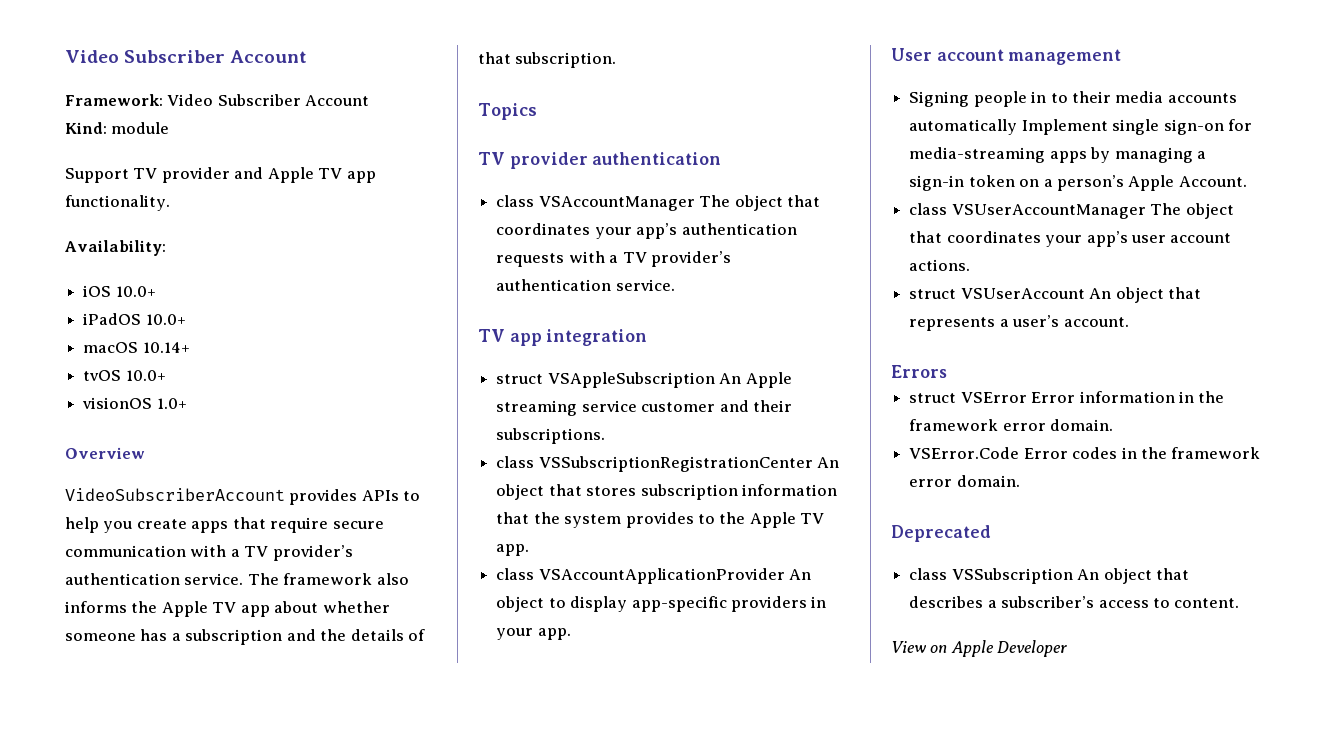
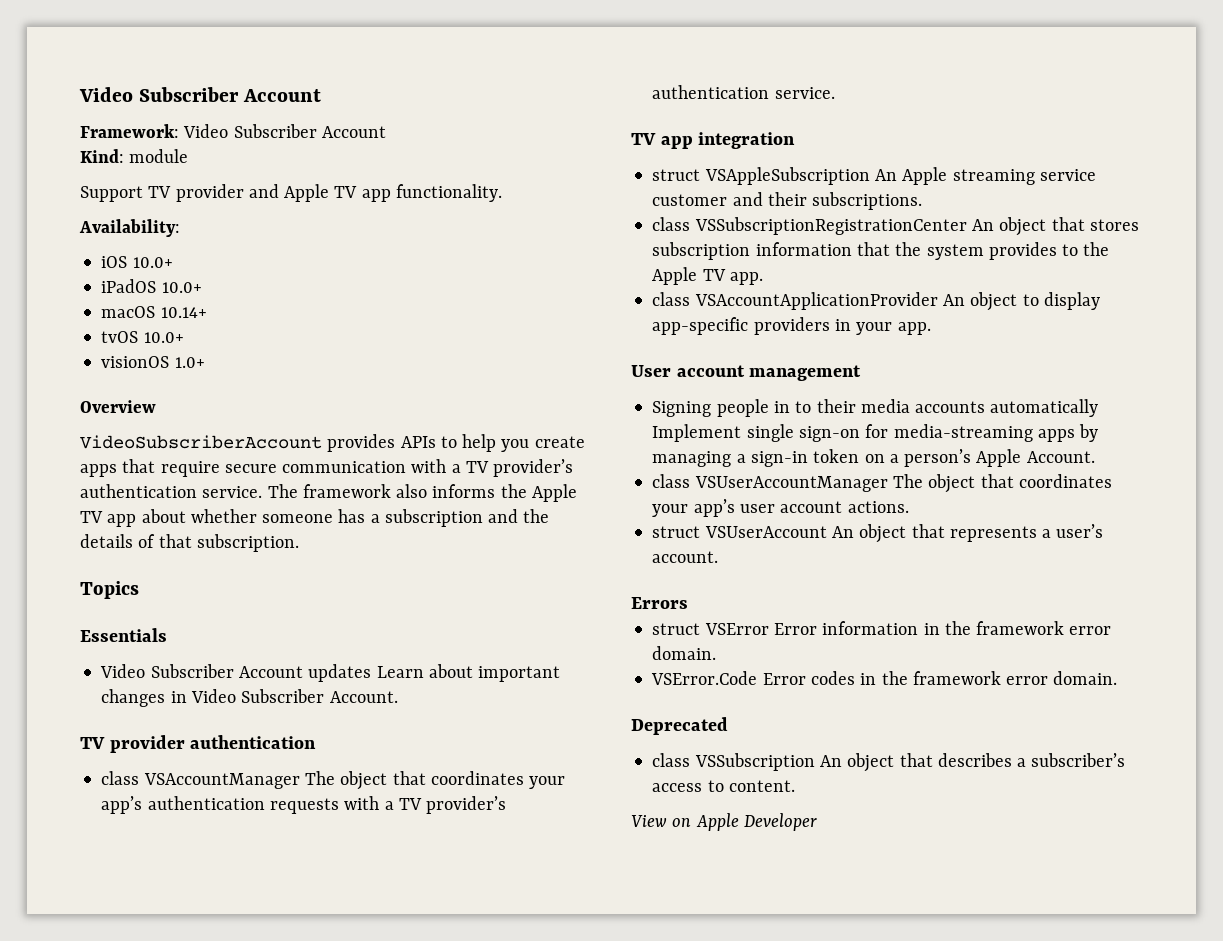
+ Essentials
+ Video Subscriber Account updates Learn about important changes in Video Subscriber Account.

